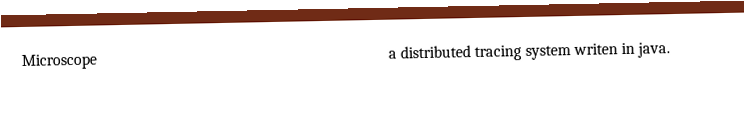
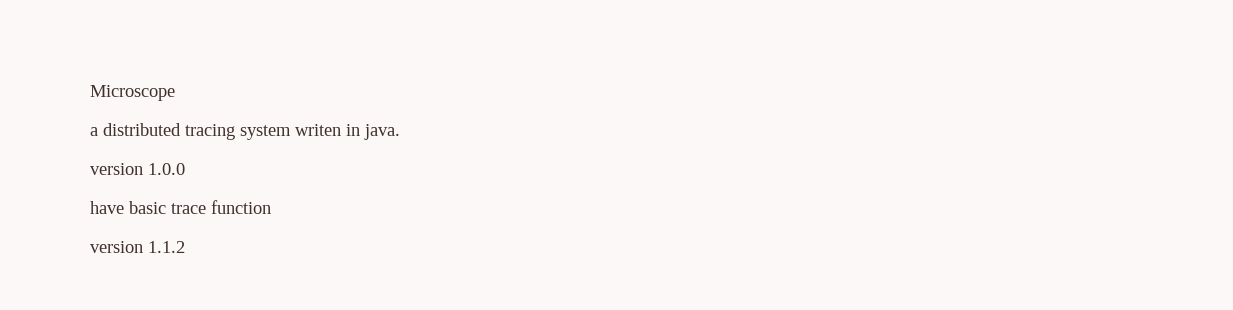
+ version 1.0.0
+ have basic trace function
+ version 1.1.2

